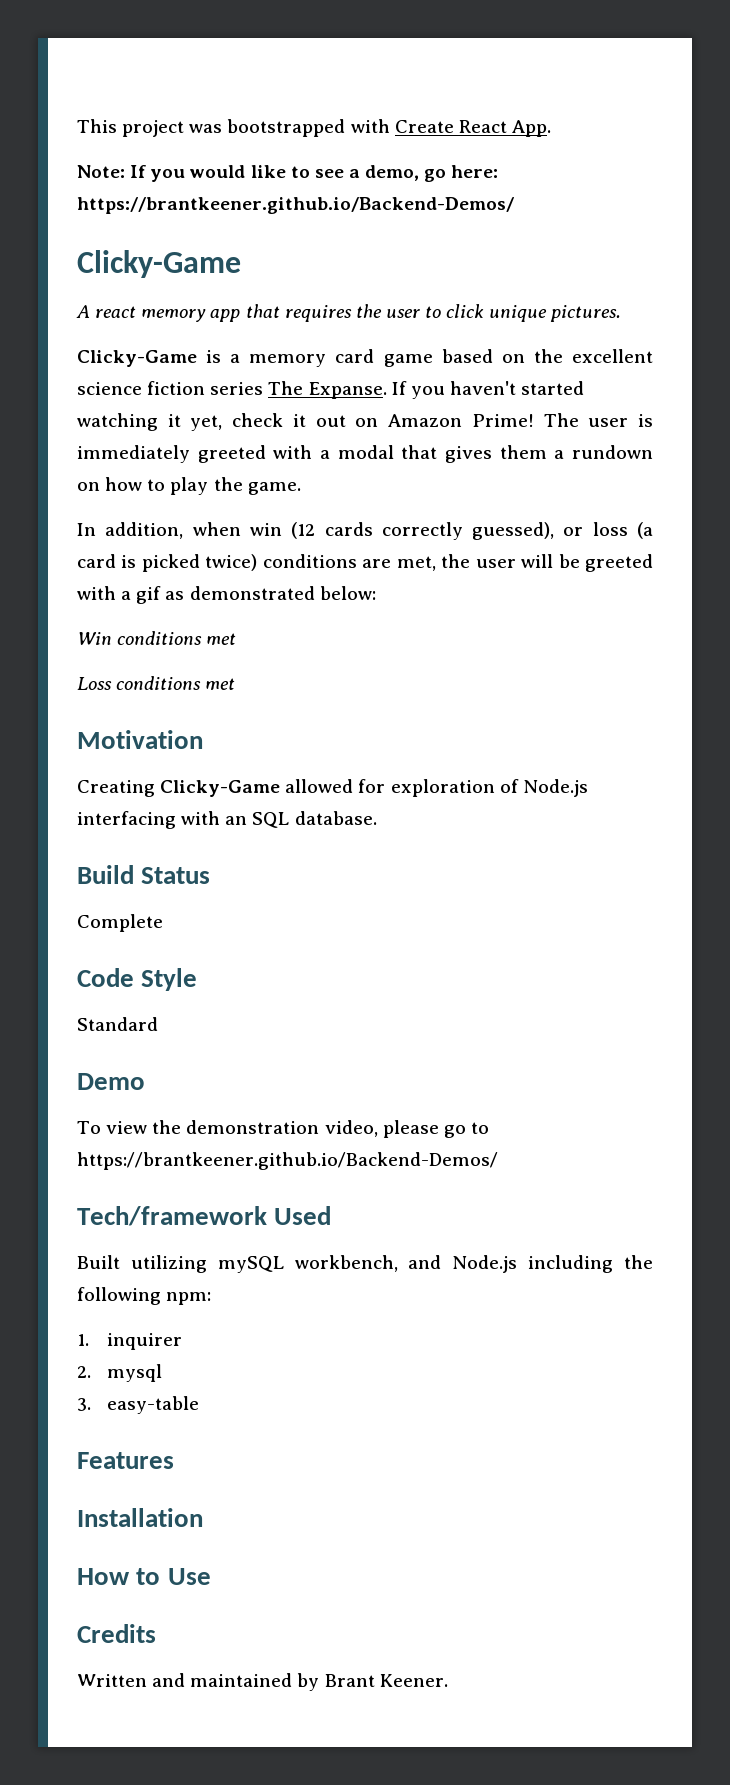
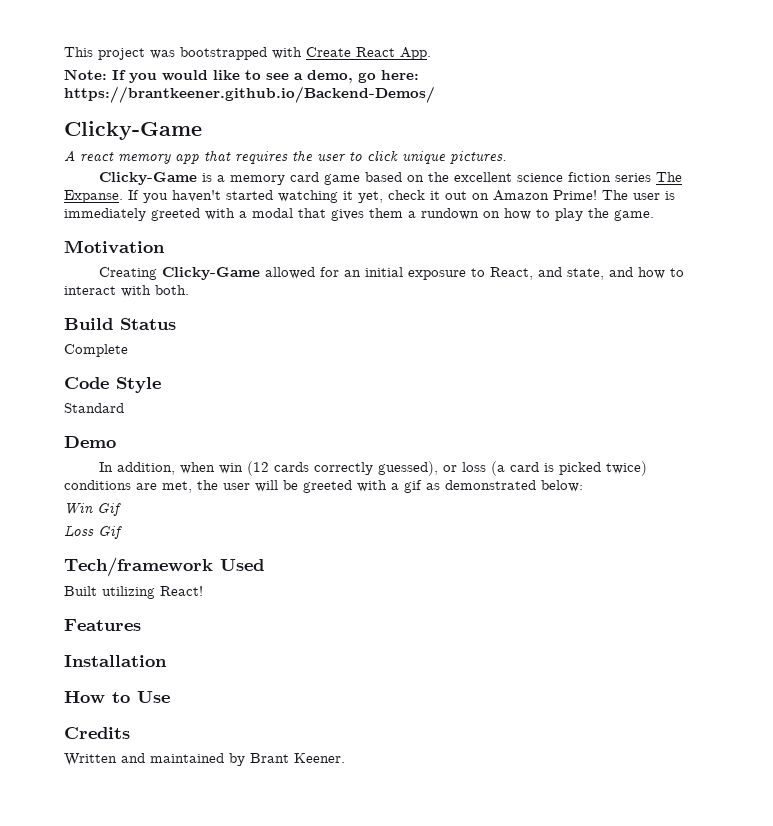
+ Motivation
+ Creating Clicky-Game allowed for an initial exposure to React, and state, and how to interact with both.
+ Build Status
+ Complete
+ Code Style
+ Standard
+ Demo
- Win conditions met
+ Win Gif
- Loss conditions met
- Motivation
- Creating Clicky-Game allowed for exploration of Node.js interfacing with an SQL database.
- Build Status
- Complete
- Code Style
- Standard
- Demo
- To view the demonstration video, please go to https://brantkeener.github.io/Backend-Demos/
+ Loss Gif
  Tech/framework Used
- Built utilizing mySQL workbench, and Node.js including the following npm:
- 1. inquirer
- 2. mysql
- 3. easy-table
+ Built utilizing React!

